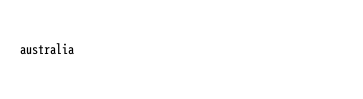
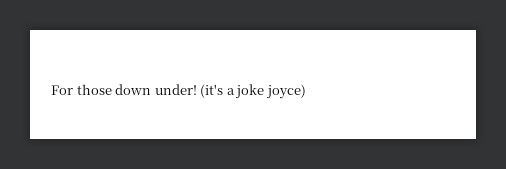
- australia
+ For those down under! (it's a joke joyce)

